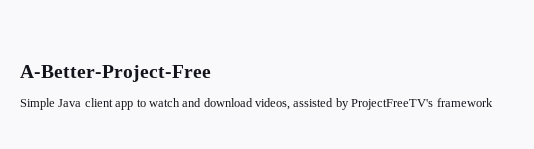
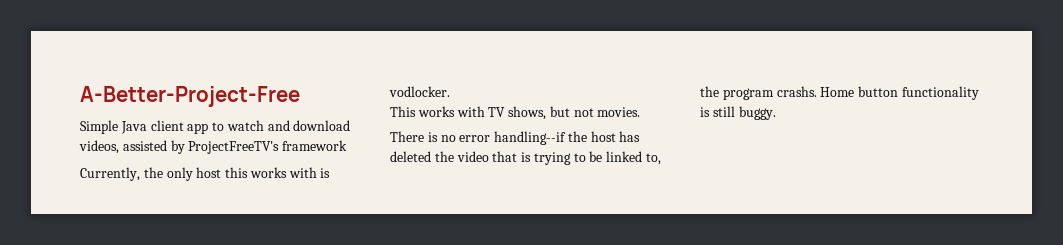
+ Currently, the only host this works with is vodlocker.
+ This works with TV shows, but not movies.
+ There is no error handling--if the host has deleted the video that is trying to be linked to, the program crashs. Home button functionality is still buggy.

